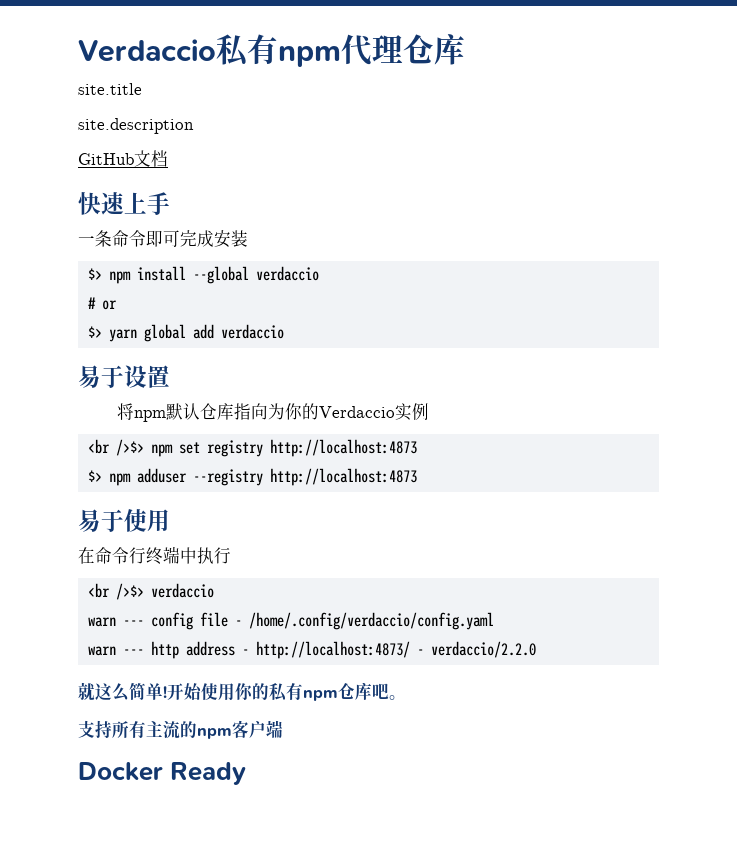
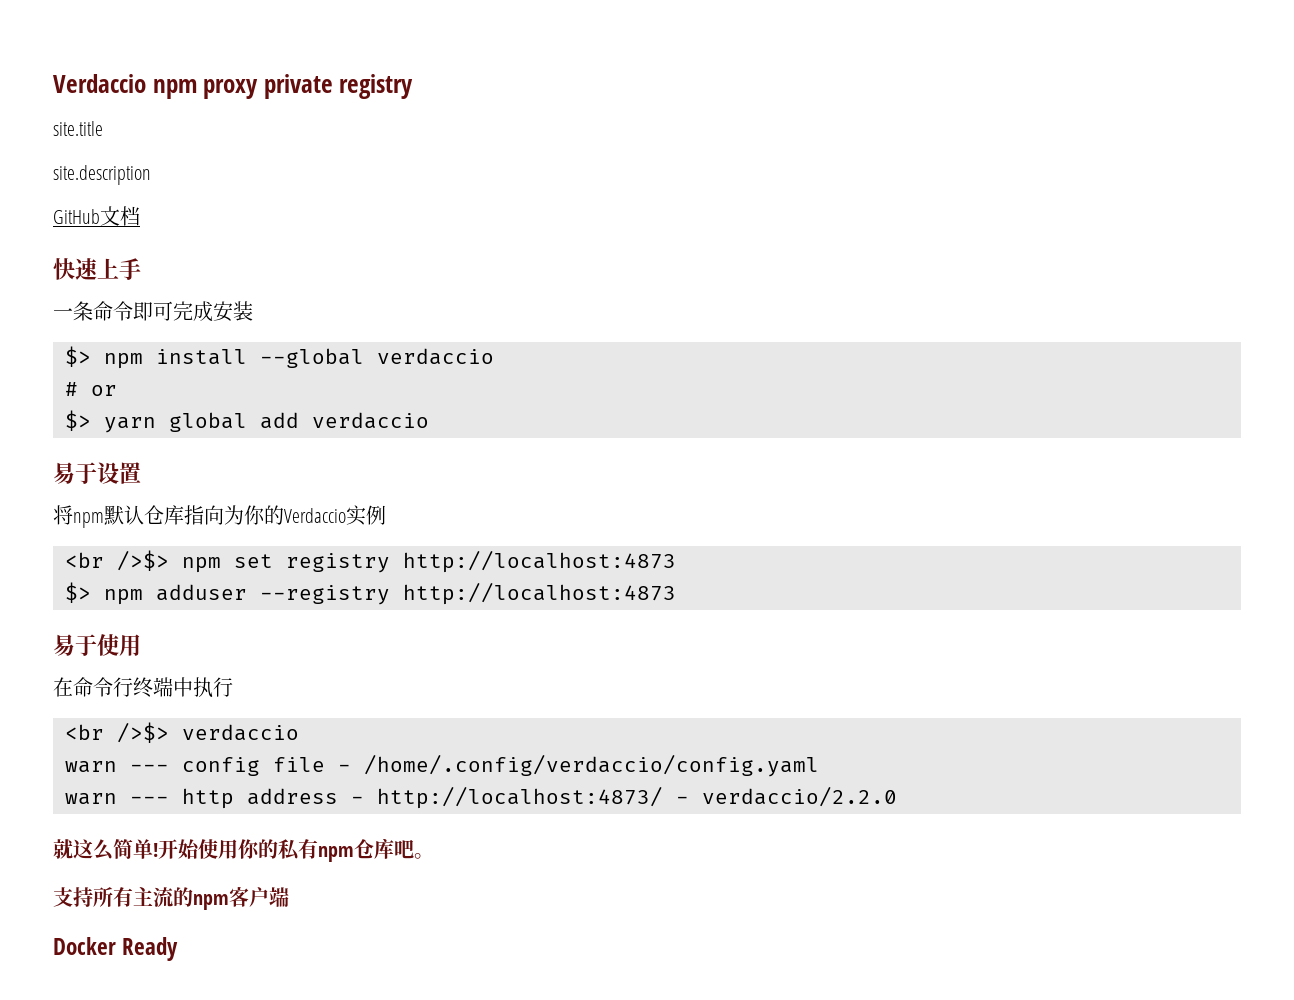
- Verdaccio私有npm代理仓库
+ Verdaccio npm proxy private registry

